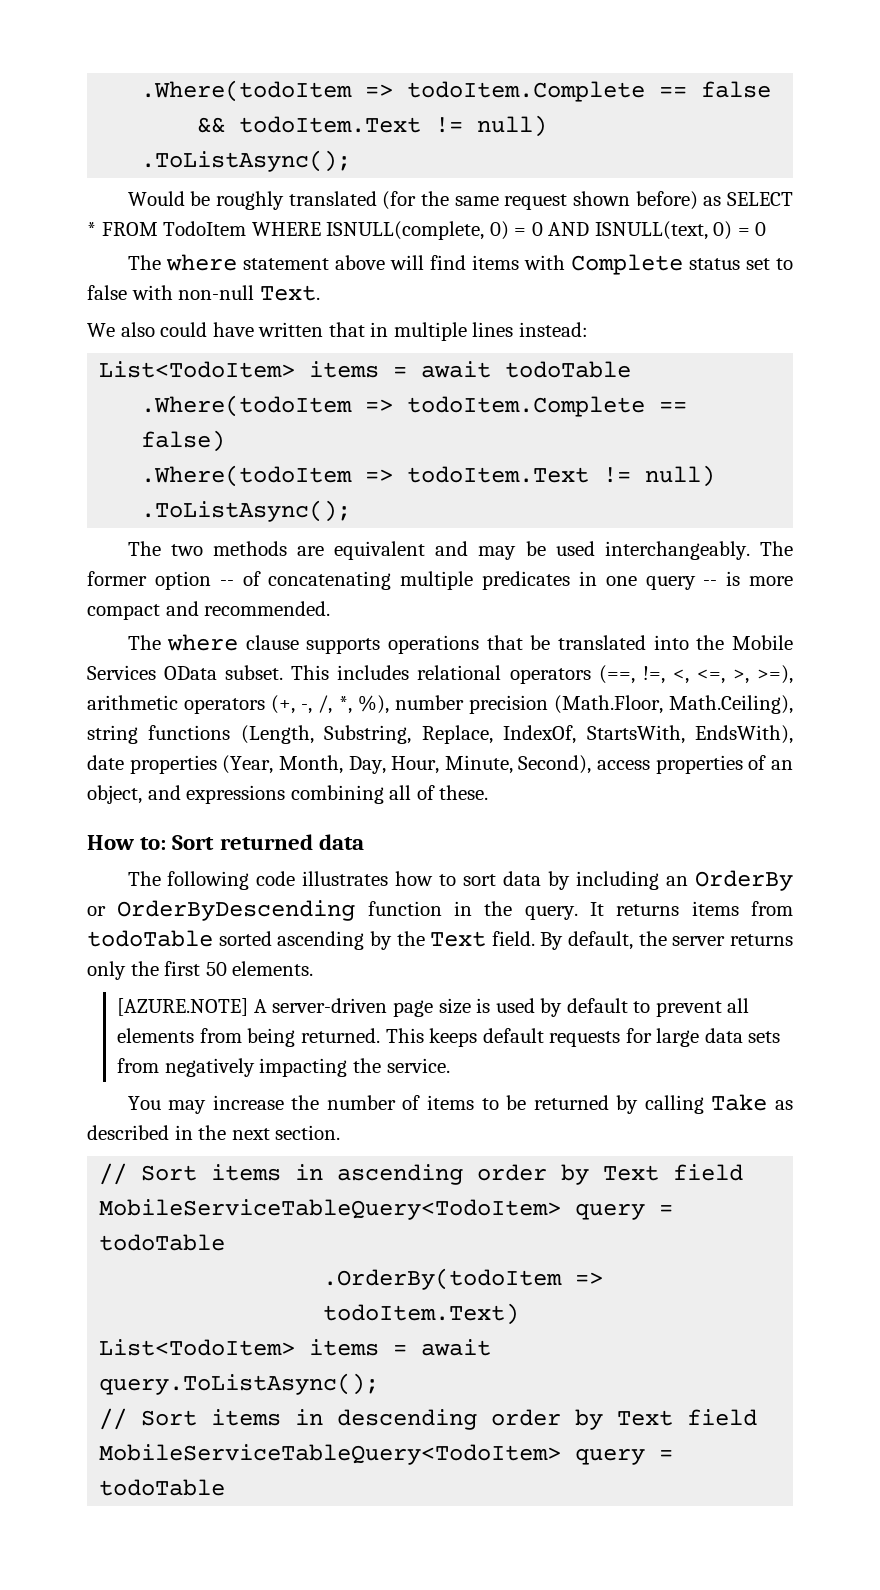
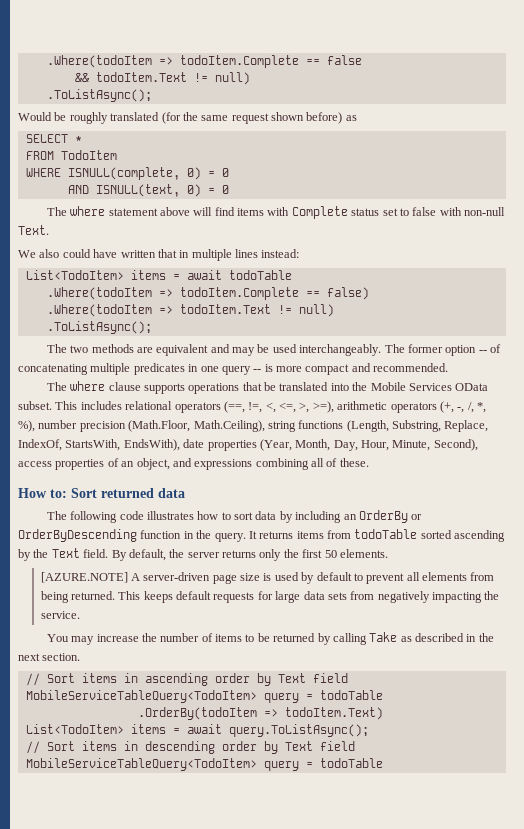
- Would be roughly translated (for the same request shown before) as SELECT * FROM TodoItem WHERE ISNULL(complete, 0) = 0 AND ISNULL(text, 0) = 0
+ Would be roughly translated (for the same request shown before) as
+ SELECT *
+ FROM TodoItem
+ WHERE ISNULL(complete, 0) = 0
+ AND ISNULL(text, 0) = 0

